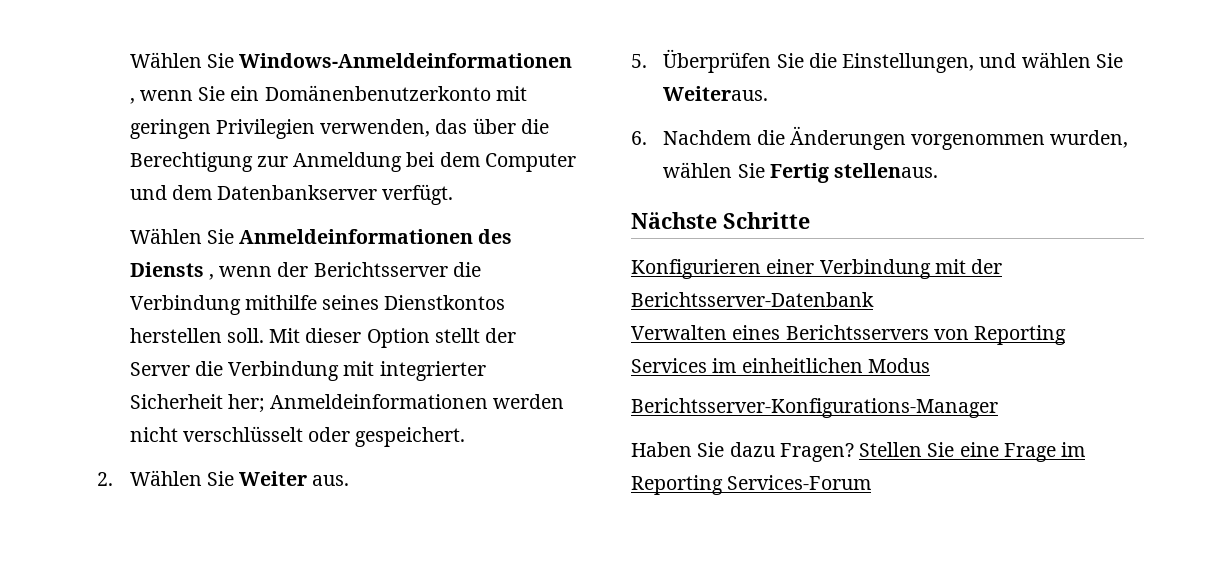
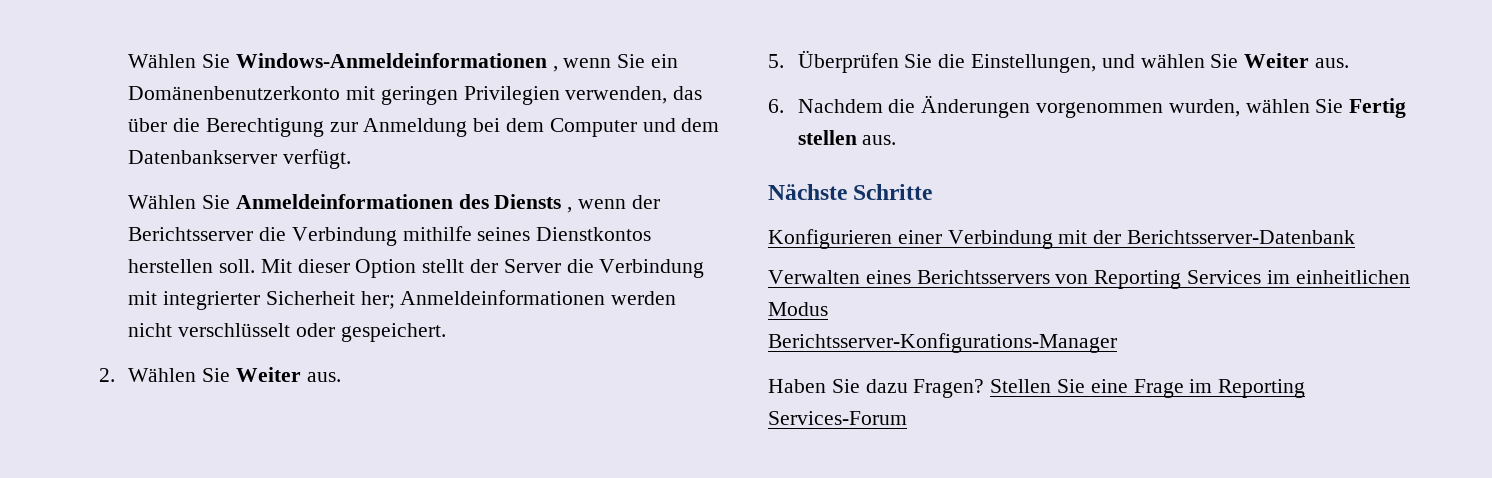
- 5. Überprüfen Sie die Einstellungen, und wählen Sie Weiteraus.
+ 5. Überprüfen Sie die Einstellungen, und wählen Sie Weiter aus.
- 6. Nachdem die Änderungen vorgenommen wurden, wählen Sie Fertig stellenaus.
+ 6. Nachdem die Änderungen vorgenommen wurden, wählen Sie Fertig stellen aus.

